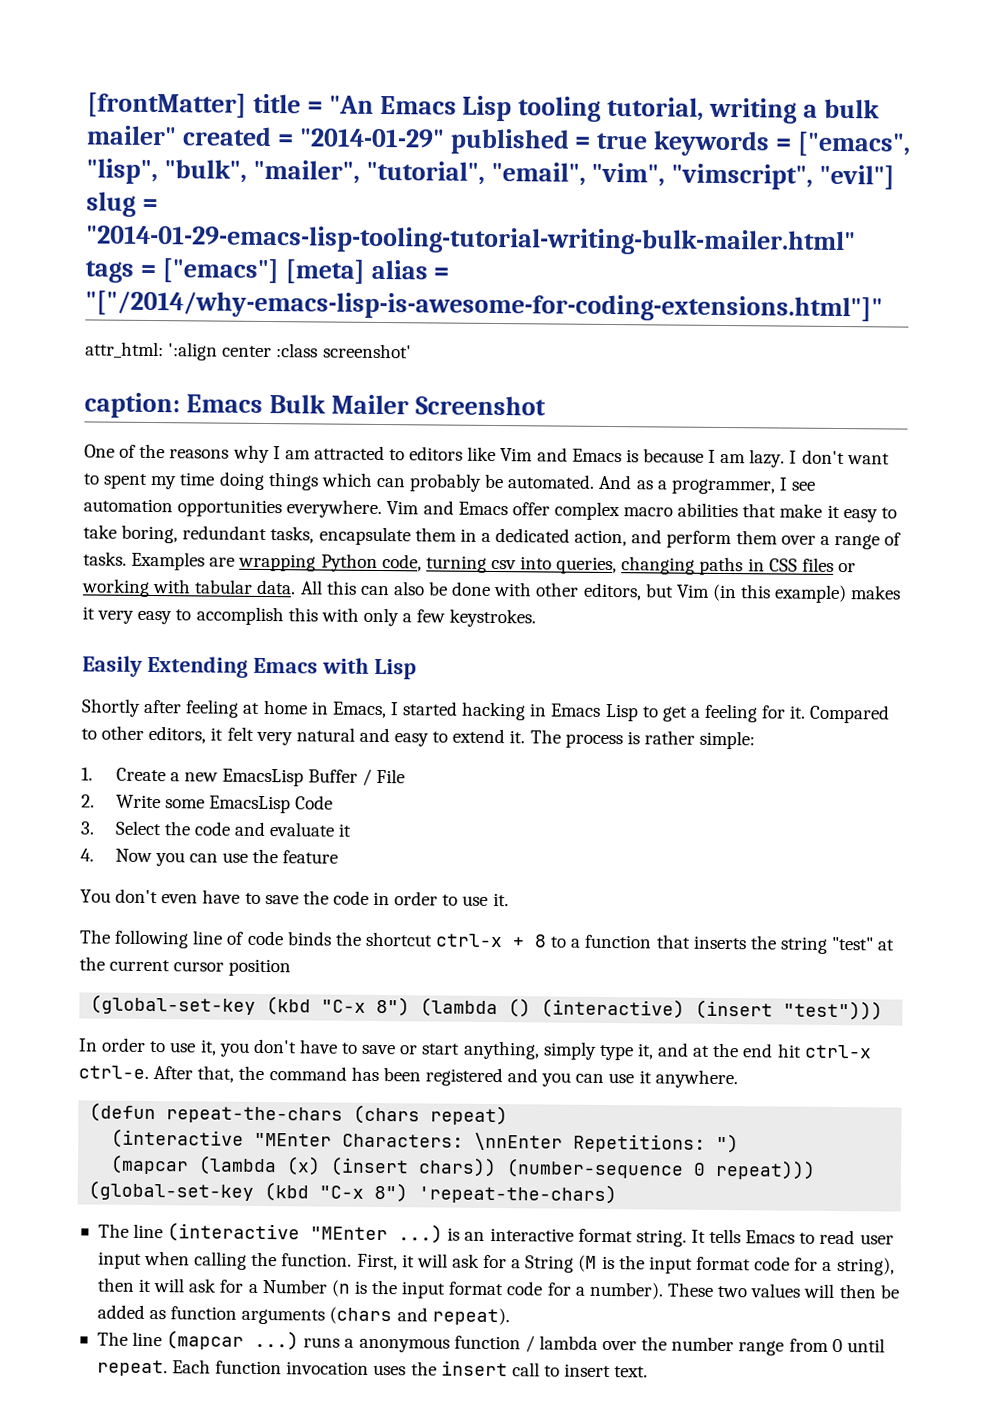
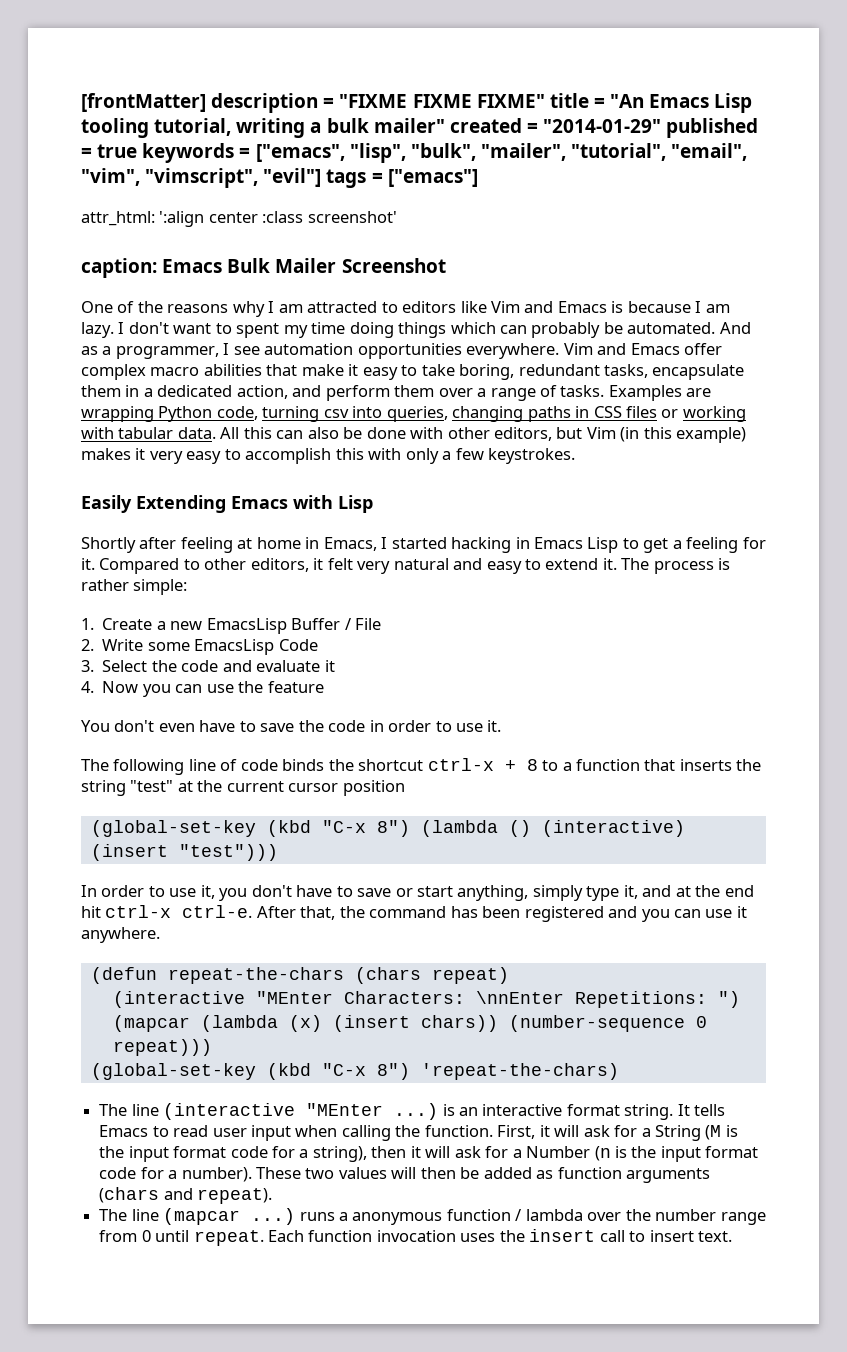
- [frontMatter] title = "An Emacs Lisp tooling tutorial, writing a bulk mailer" created = "2014-01-29" published = true keywords = ["emacs", "lisp", "bulk", "mailer", "tutorial", "email", "vim", "vimscript", "evil"] slug = "2014-01-29-emacs-lisp-tooling-tutorial-writing-bulk-mailer.html" tags = ["emacs"] [meta] alias = "["/2014/why-emacs-lisp-is-awesome-for-coding-extensions.html"]"
+ [frontMatter] description = "FIXME FIXME FIXME" title = "An Emacs Lisp tooling tutorial, writing a bulk mailer" created = "2014-01-29" published = true keywords = ["emacs", "lisp", "bulk", "mailer", "tutorial", "email", "vim", "vimscript", "evil"] tags = ["emacs"]

